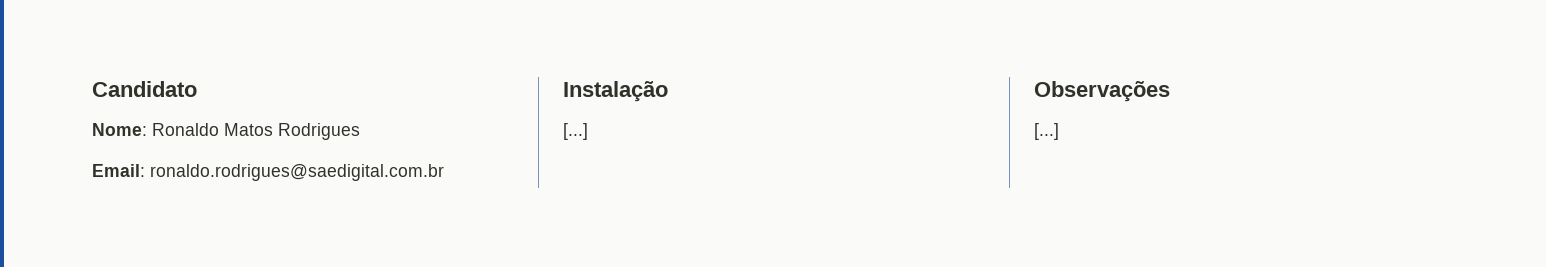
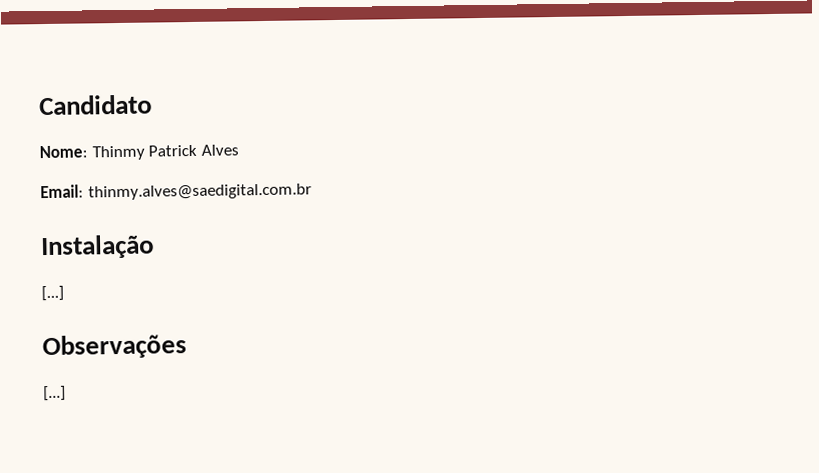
- Nome: Ronaldo Matos Rodrigues
+ Nome: Thinmy Patrick Alves
- Email: ronaldo.rodrigues@saedigital.com.br
+ Email: thinmy.alves@saedigital.com.br

